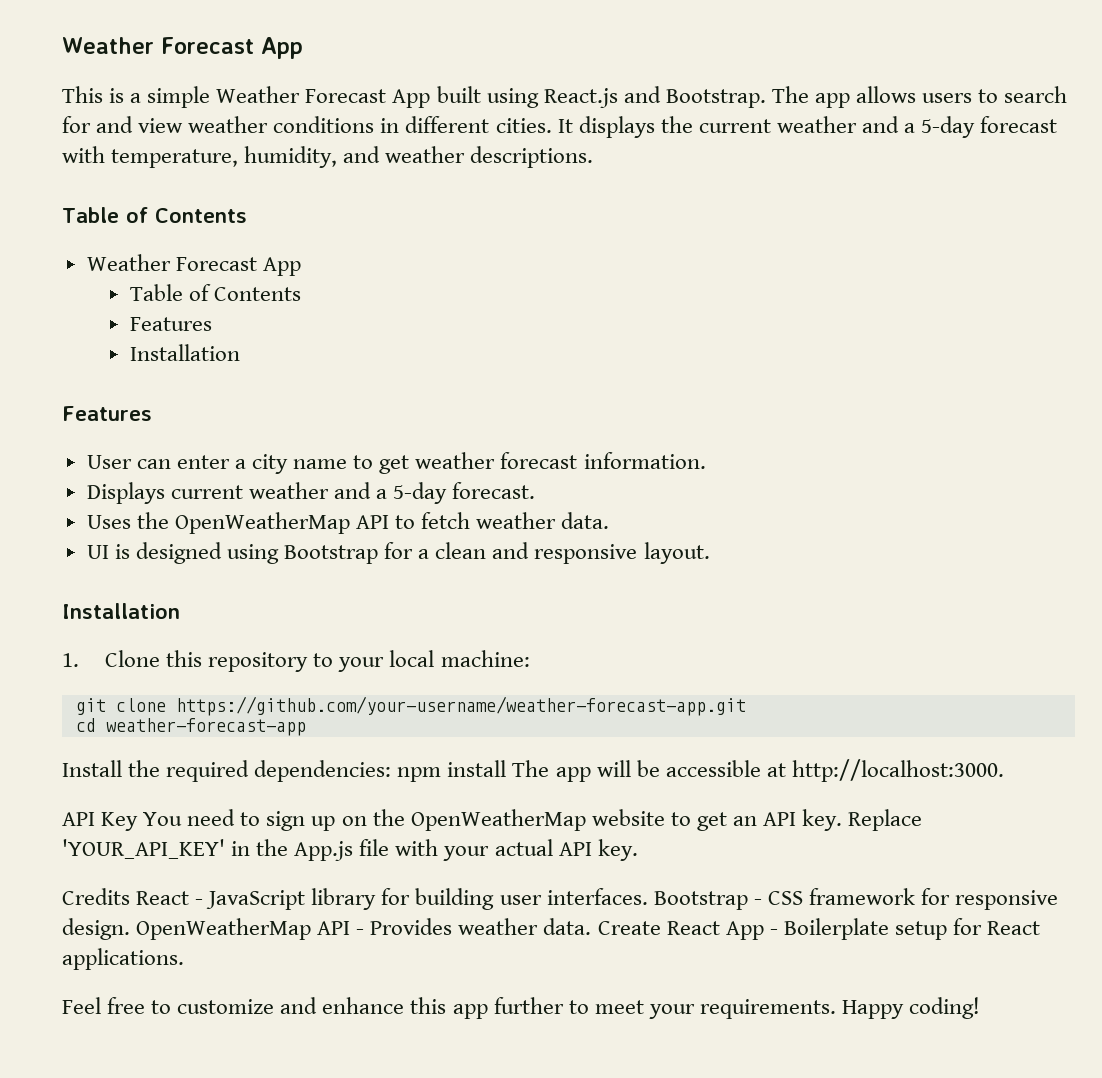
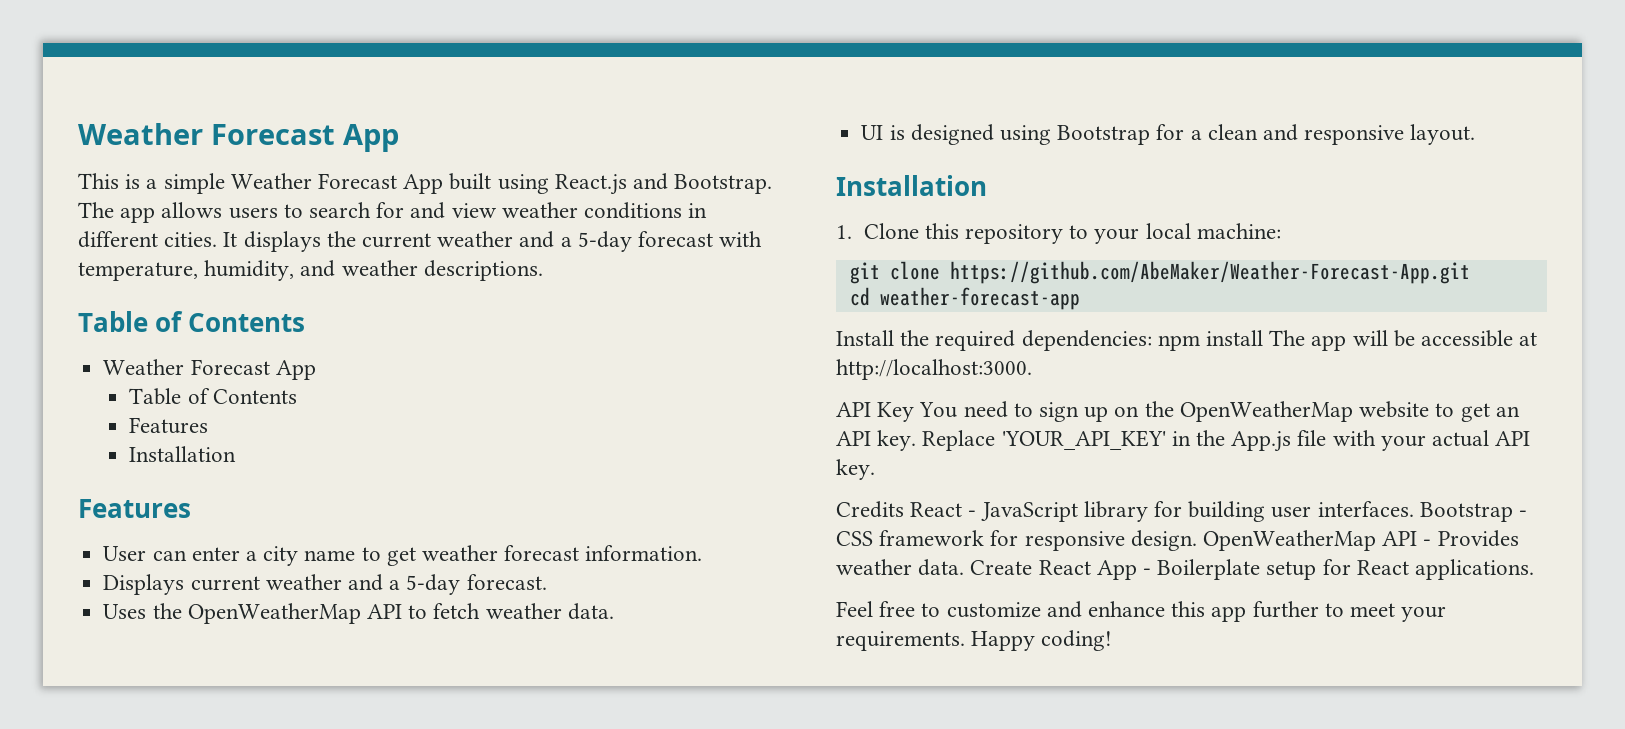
- git clone https://github.com/your-username/weather-forecast-app.git
+ git clone https://github.com/AbeMaker/Weather-Forecast-App.git

